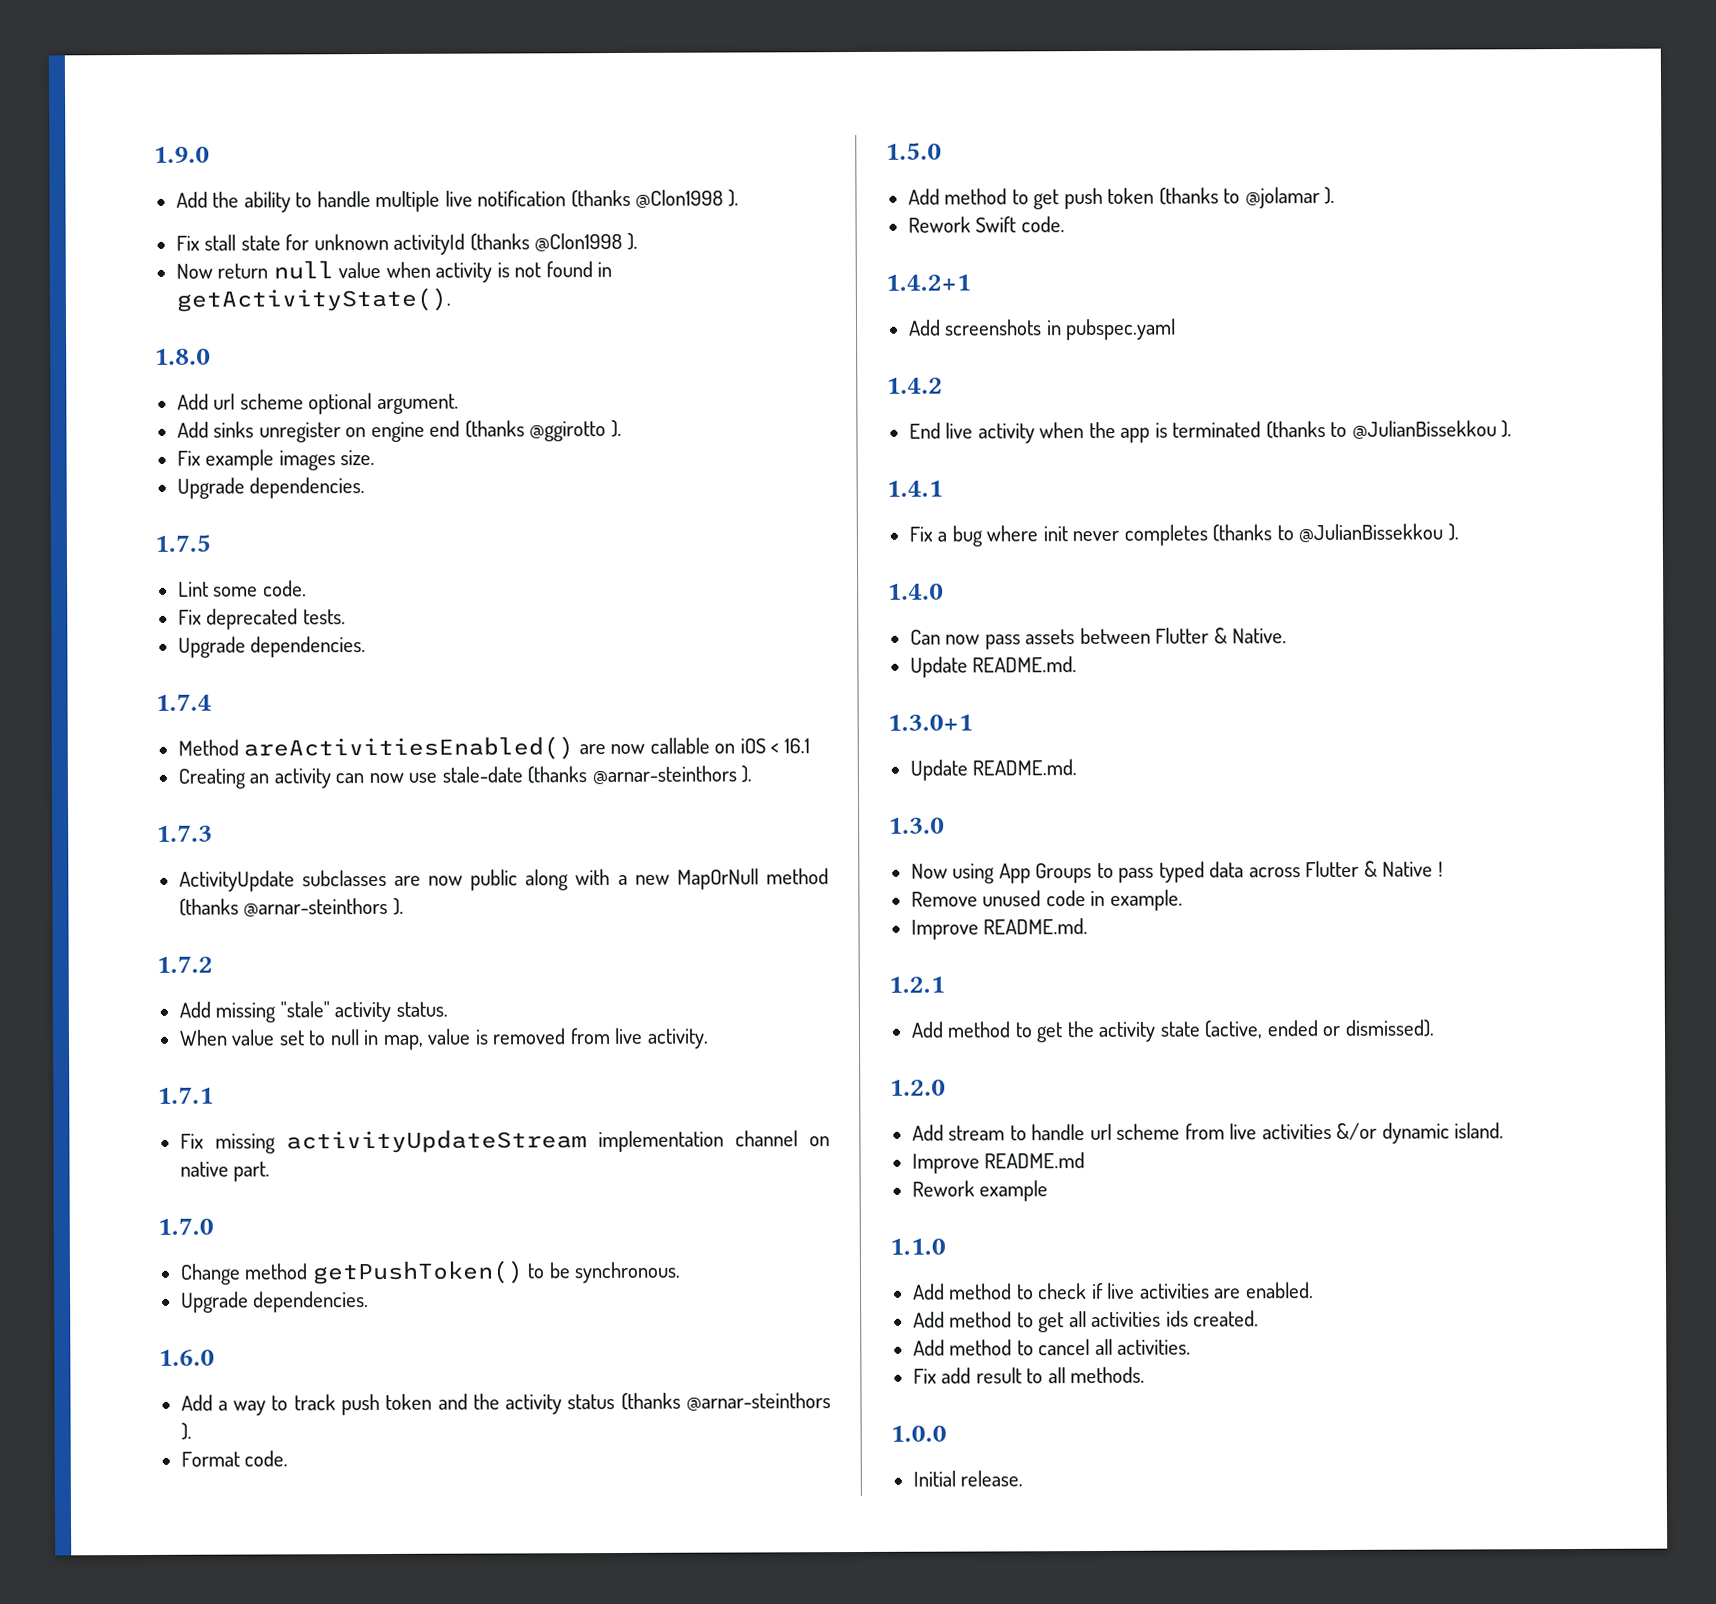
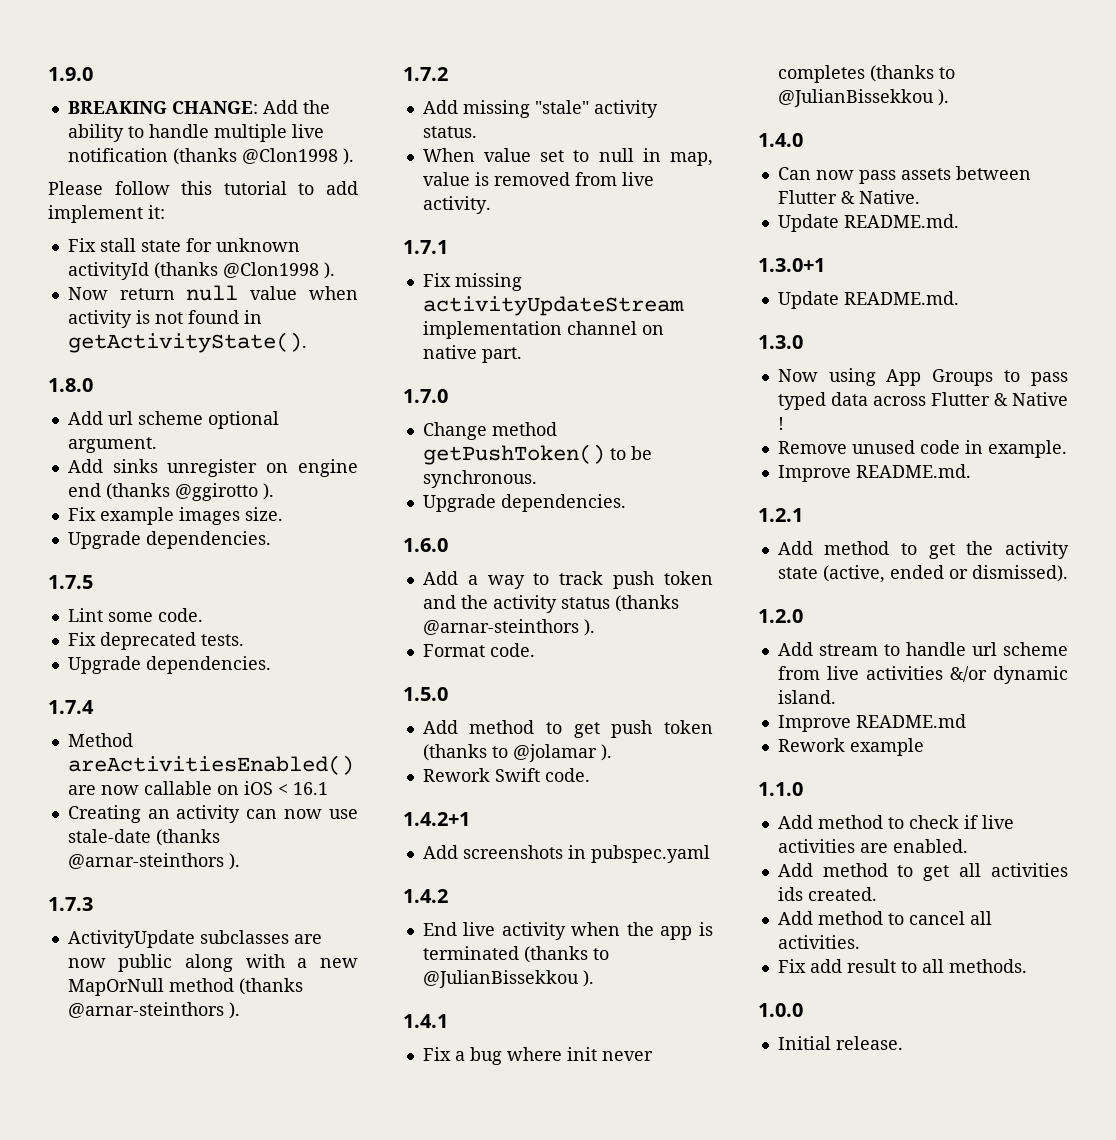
- Add the ability to handle multiple live notification (thanks @Clon1998 ).
+ BREAKING CHANGE: Add the ability to handle multiple live notification (thanks @Clon1998 ).
+ Please follow this tutorial to add implement it:

